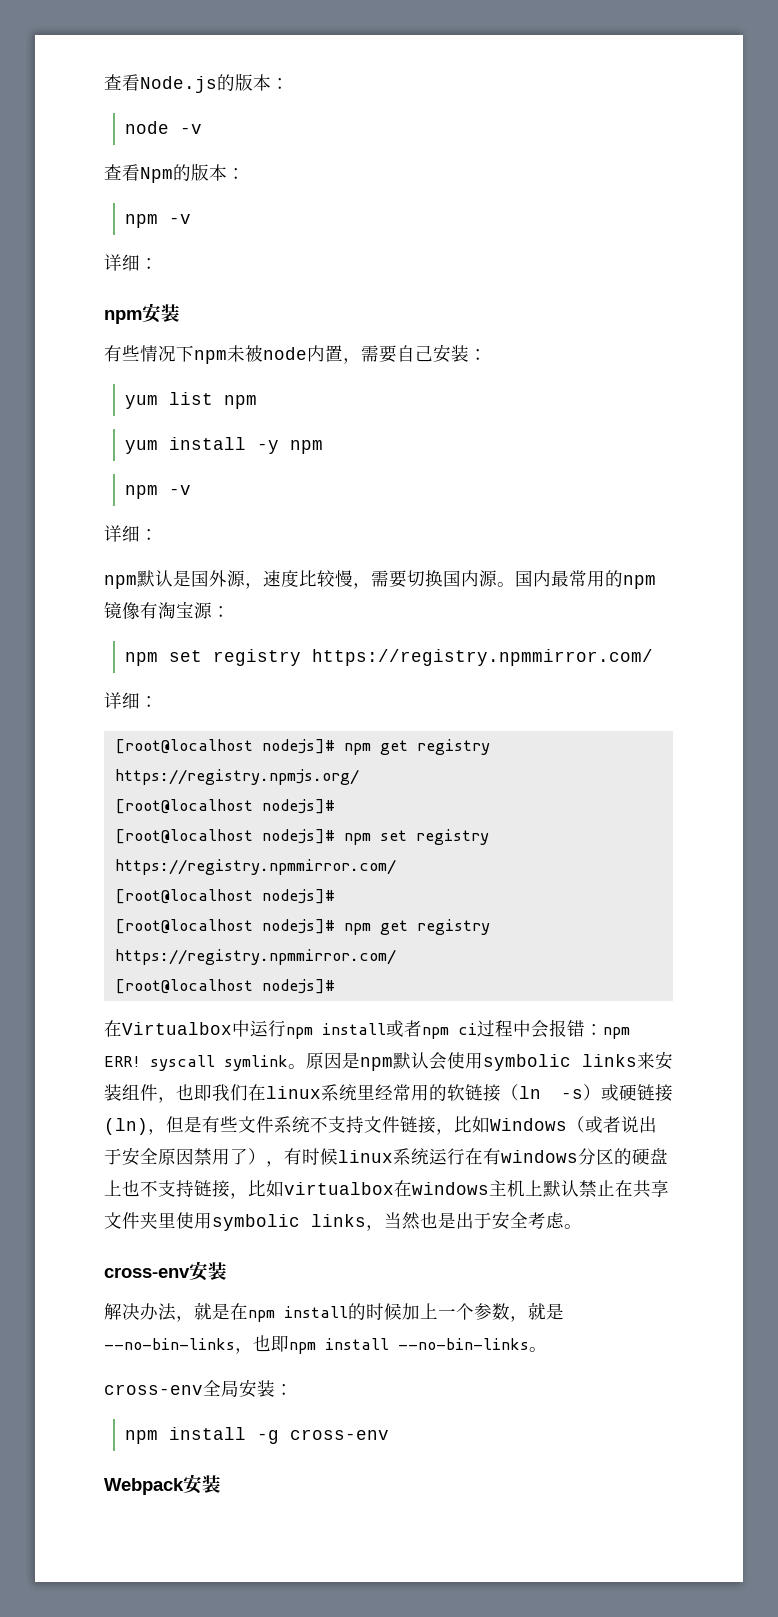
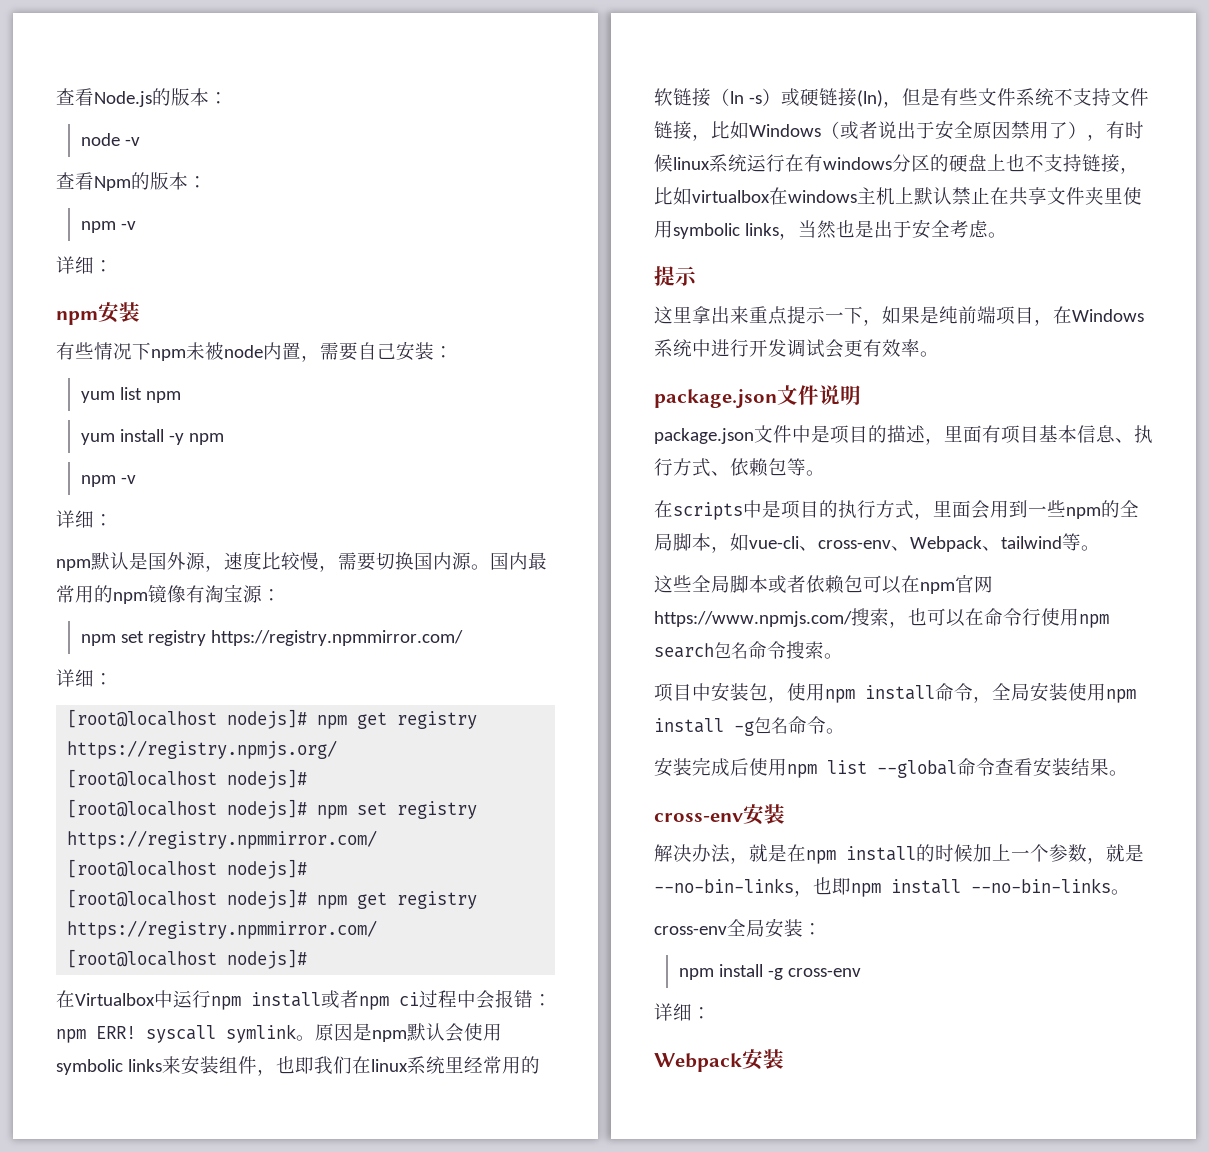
  原因是npm默认会使用symbolic links来安装组件，也即我们在linux系统里经常用的软链接（ln -s）或硬链接(ln)，但是有些文件系统不支持文件链接，比如Windows（或者说出于安全原因禁用了），有时候linux系统运行在有windows分区的硬盘上也不支持链接，比如virtualbox在windows主机上默认禁止在共享文件夹里使用symbolic links，当然也是出于安全考虑。
+ 提示
+ 这里拿出来重点提示一下，如果是纯前端项目，在Windows系统中进行开发调试会更有效率。
+ package.json文件说明
+ package.json文件中是项目的描述，里面有项目基本信息、执行方式、依赖包等。
+ 在scripts中是项目的执行方式，里面会用到一些npm的全局脚本，如vue-cli、cross-env、Webpack、tailwind等。
+ 这些全局脚本或者依赖包可以在npm官网https://www.npmjs.com/搜索，也可以在命令行使用npm search包名命令搜索。
+ 项目中安装包，使用npm install命令，全局安装使用npm install -g包名命令。
+ 安装完成后使用npm list --global命令查看安装结果。
  npm install -g cross-env
+ 详细：

